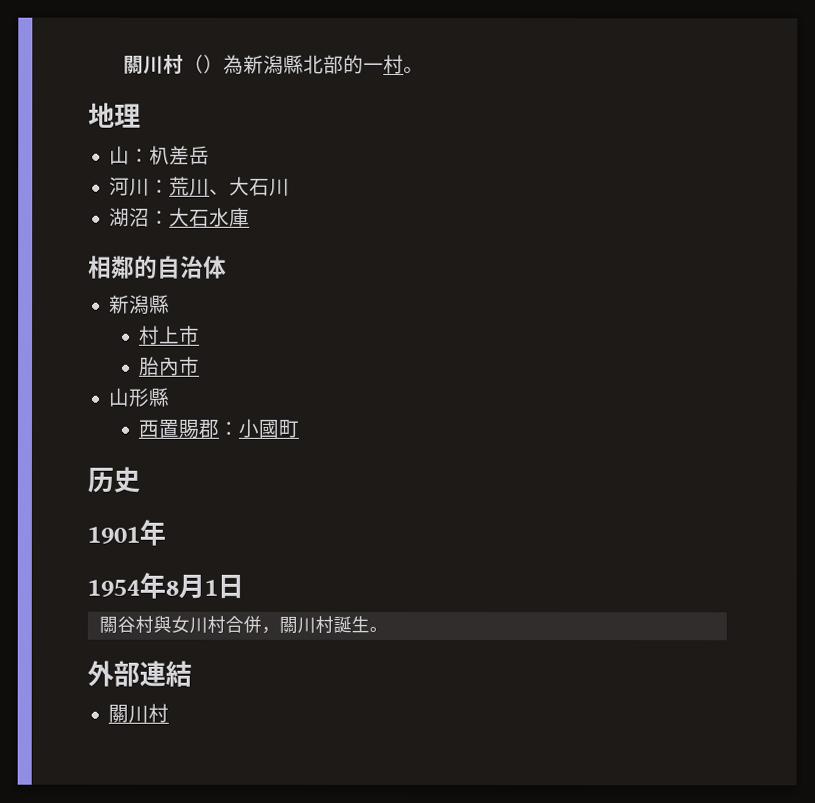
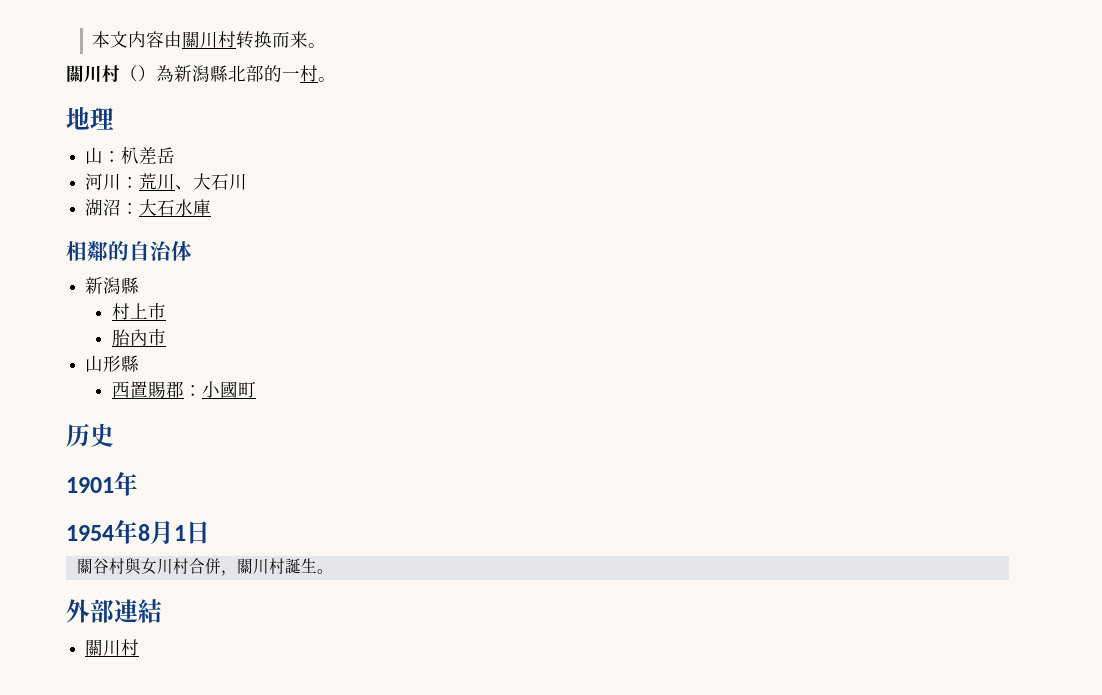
+ 本文内容由關川村转换而来。

